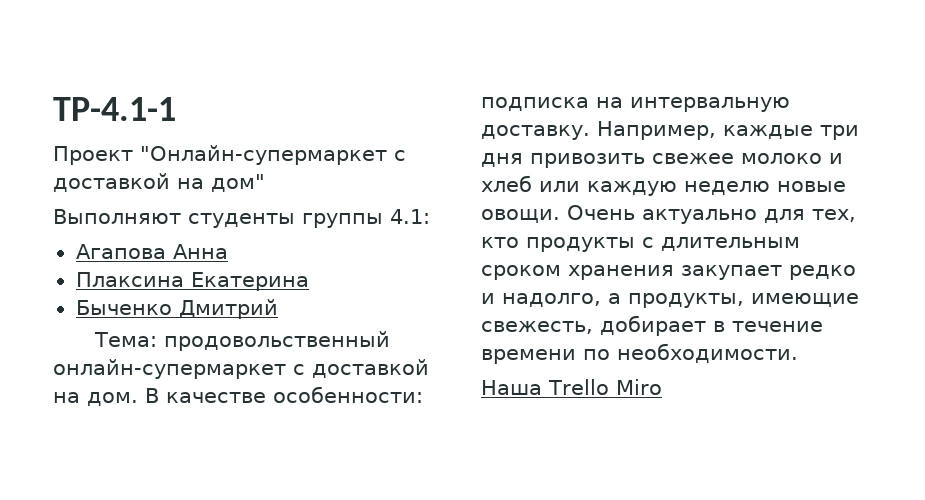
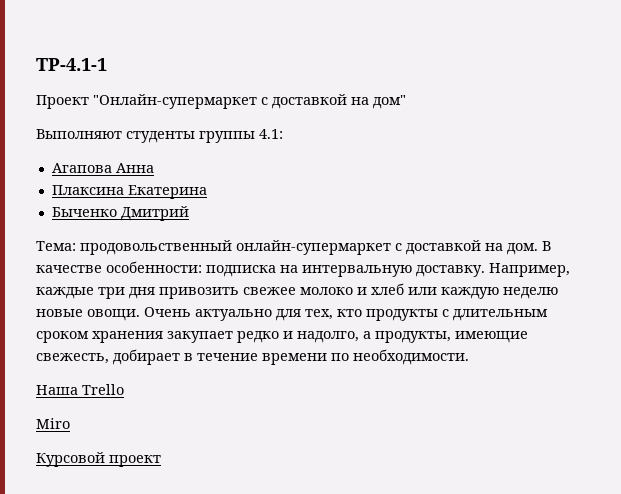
- Наша Trello Miro
+ Наша Trello
+ Miro
+ Курсовой проект

